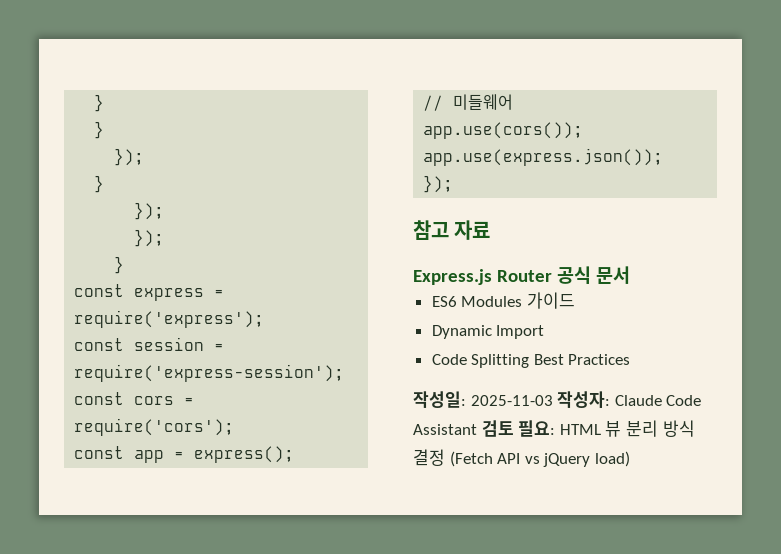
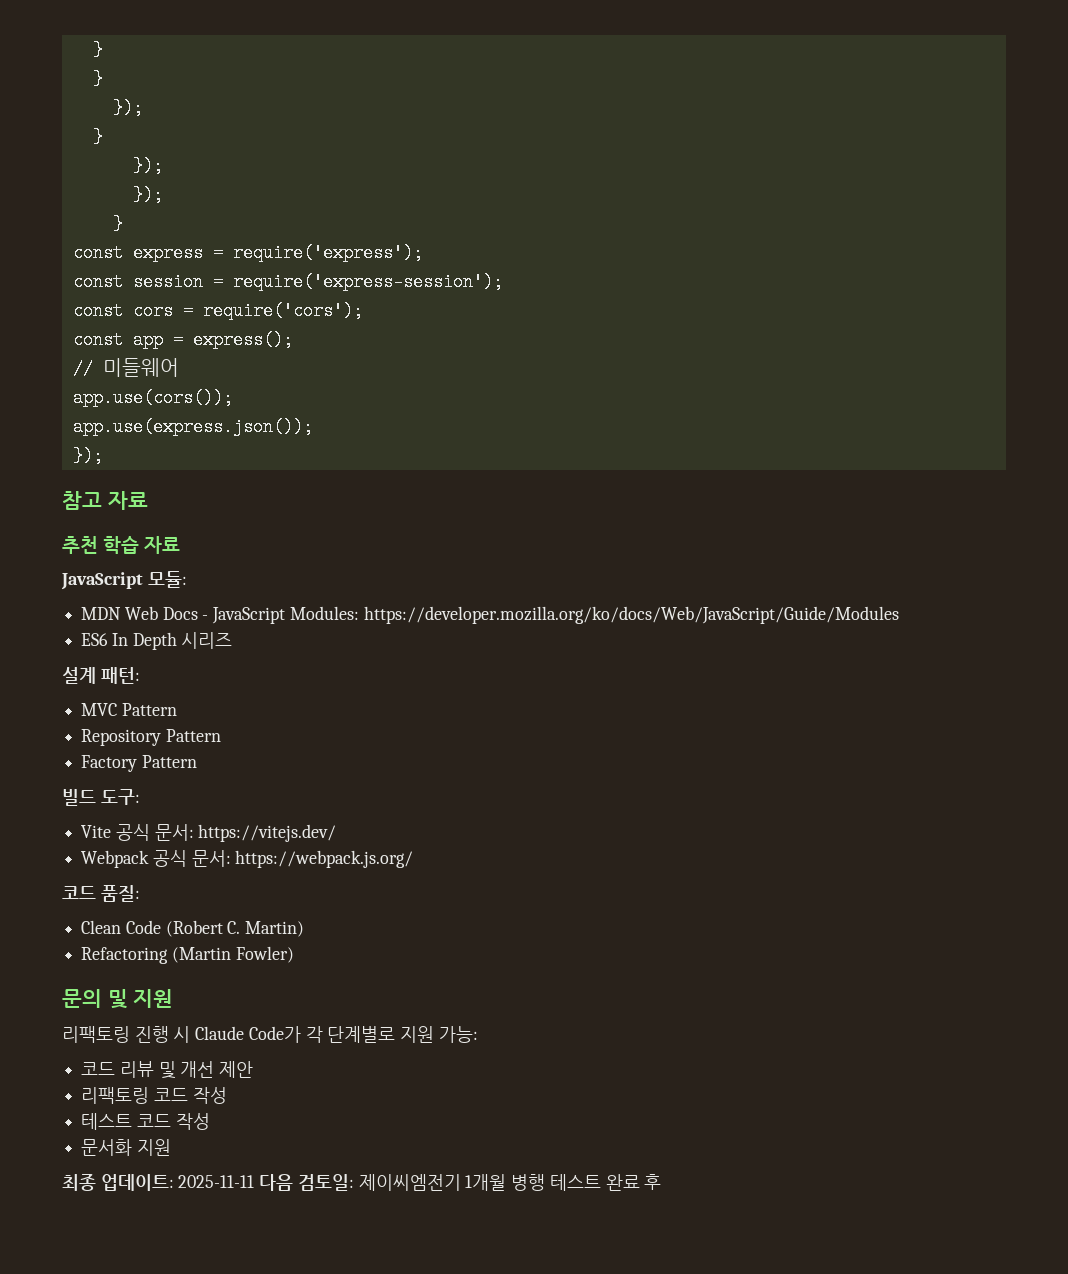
- Express.js Router 공식 문서
- ES6 Modules 가이드
- Dynamic Import
- Code Splitting Best Practices
- 작성일: 2025-11-03 작성자: Claude Code Assistant 검토 필요: HTML 뷰 분리 방식 결정 (Fetch API vs jQuery load)
+ 추천 학습 자료
+ JavaScript 모듈:
+ MDN Web Docs - JavaScript Modules: https://developer.mozilla.org/ko/docs/Web/JavaScript/Guide/Modules
+ ES6 In Depth 시리즈
+ 설계 패턴:
+ MVC Pattern
+ Repository Pattern
+ Factory Pattern
+ 빌드 도구:
+ Vite 공식 문서: https://vitejs.dev/
+ Webpack 공식 문서: https://webpack.js.org/
+ 코드 품질:
+ Clean Code (Robert C. Martin)
+ Refactoring (Martin Fowler)
+ 문의 및 지원
+ 리팩토링 진행 시 Claude Code가 각 단계별로 지원 가능:
+ 코드 리뷰 및 개선 제안
+ 리팩토링 코드 작성
+ 테스트 코드 작성
+ 문서화 지원
+ 최종 업데이트: 2025-11-11 다음 검토일: 제이씨엠전기 1개월 병행 테스트 완료 후

